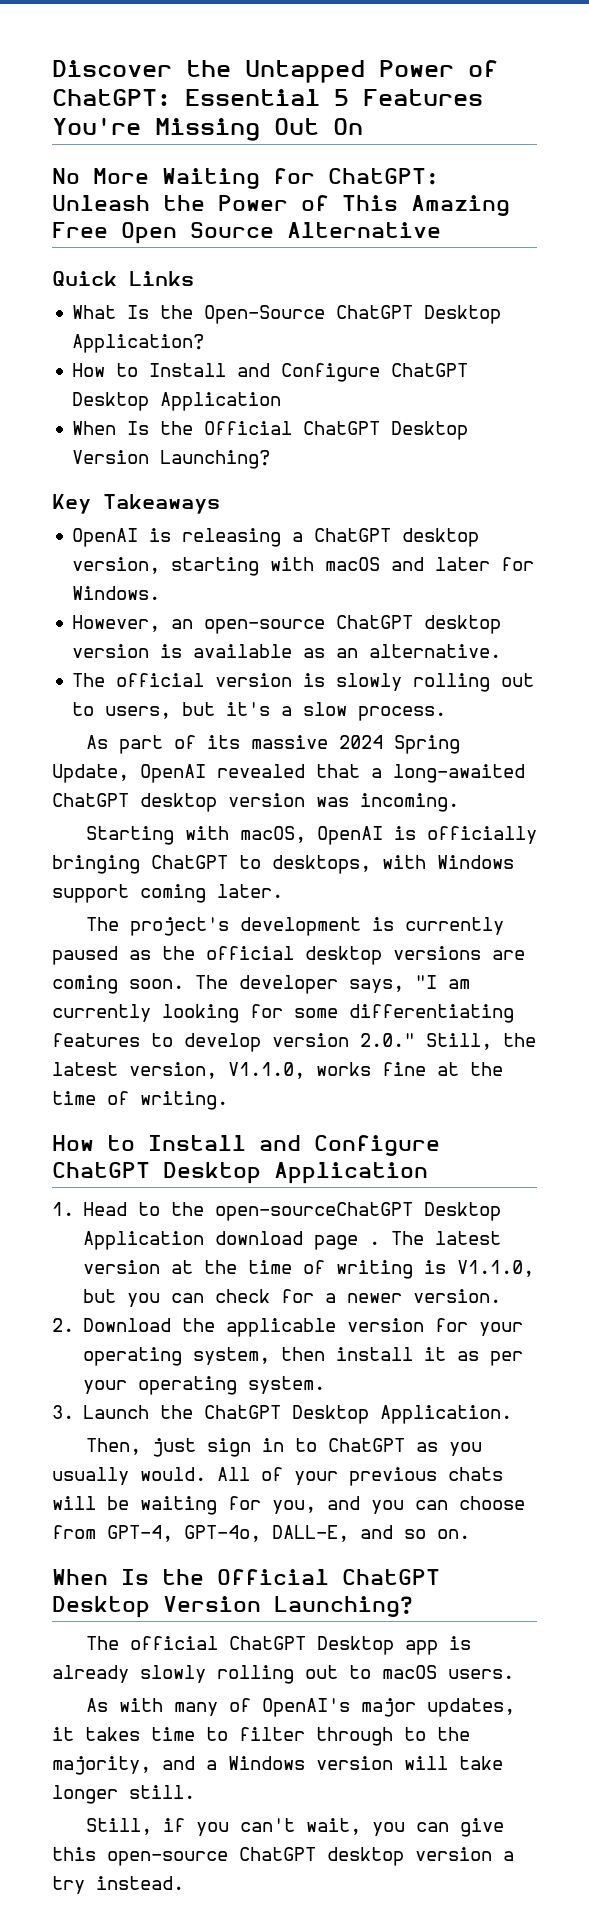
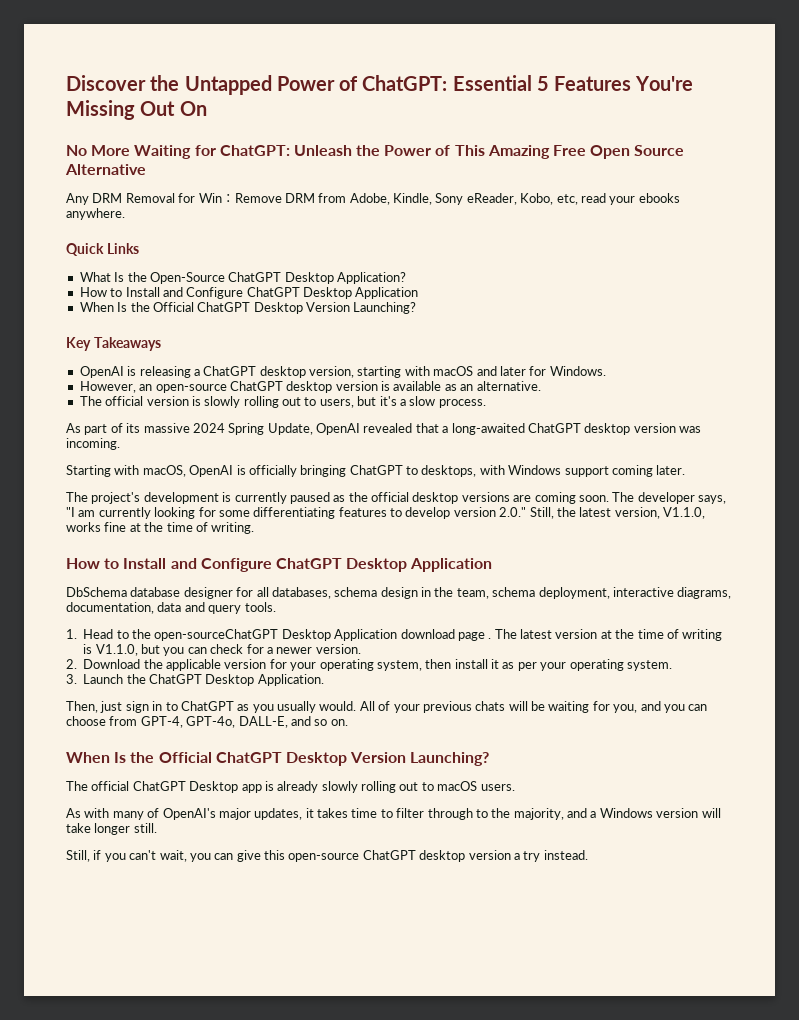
+ Any DRM Removal for Win：Remove DRM from Adobe, Kindle, Sony eReader, Kobo, etc, read your ebooks anywhere.
+ DbSchema database designer for all databases, schema design in the team, schema deployment, interactive diagrams, documentation, data and query tools.

